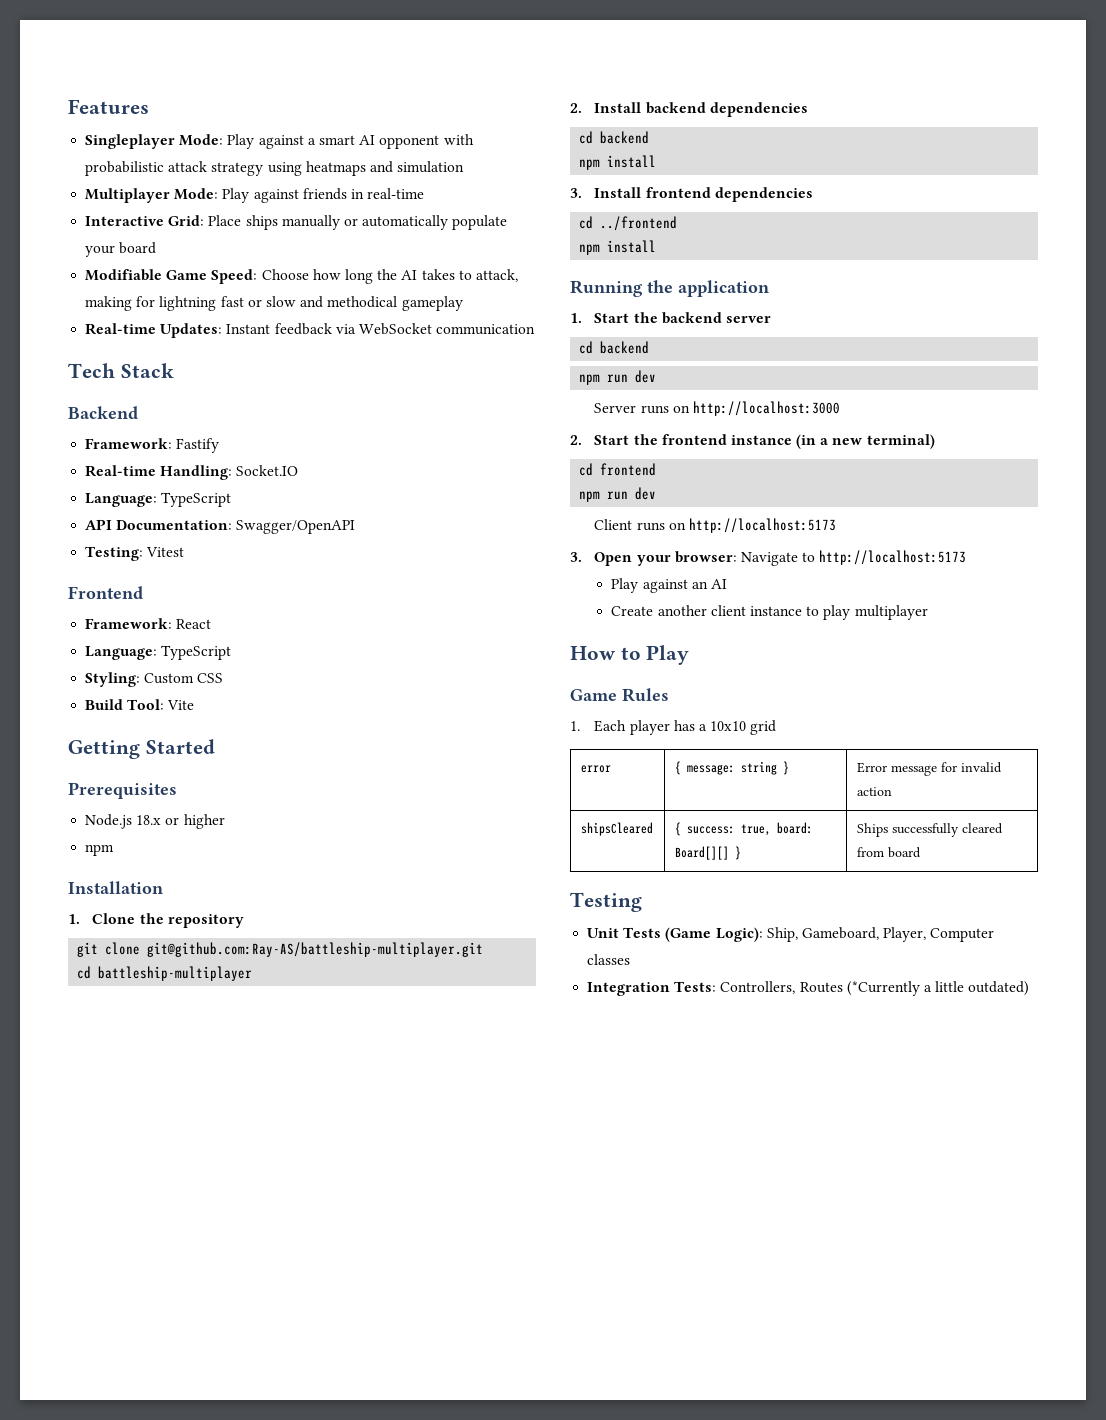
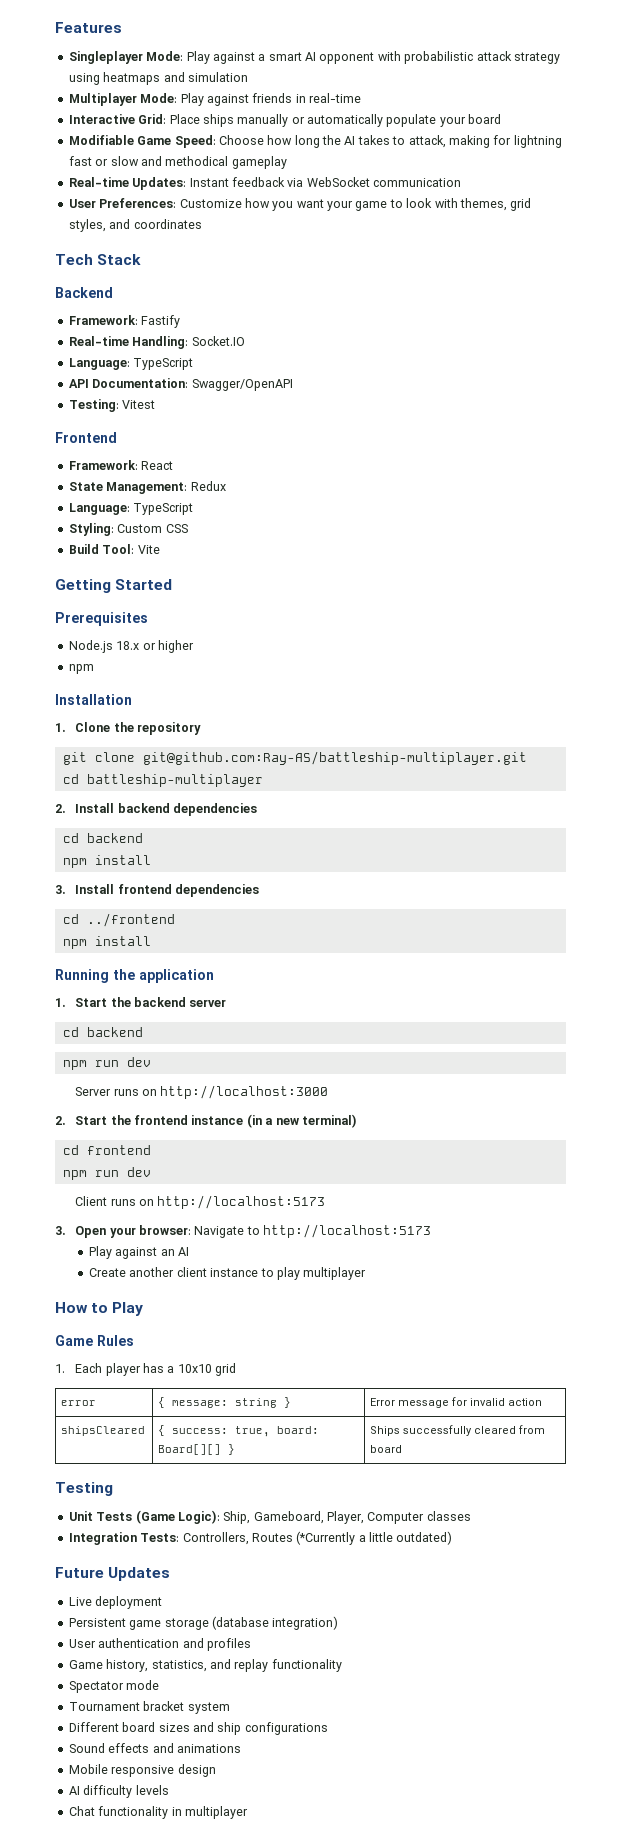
+ User Preferences: Customize how you want your game to look with themes, grid styles, and coordinates
+ State Management: Redux
+ Future Updates
+ Live deployment
+ Persistent game storage (database integration)
+ User authentication and profiles
+ Game history, statistics, and replay functionality
+ Spectator mode
+ Tournament bracket system
+ Different board sizes and ship configurations
+ Sound effects and animations
+ Mobile responsive design
+ AI difficulty levels
+ Chat functionality in multiplayer

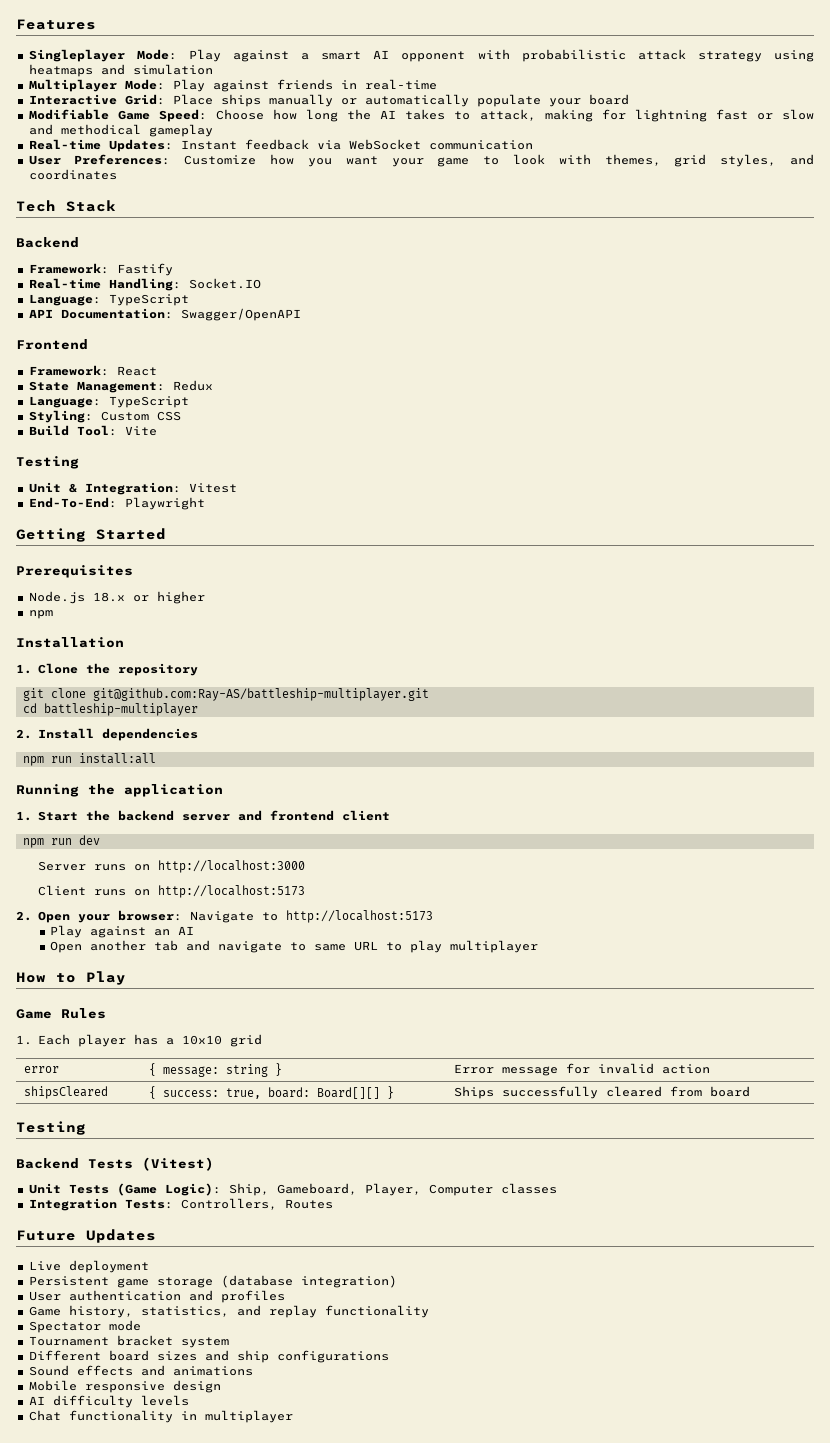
- Testing: Vitest
  Build Tool: Vite
+ Testing
+ Unit & Integration: Vitest
+ End-To-End: Playwright
- 2. Install backend dependencies
- cd backend
- npm install
- 3. Install frontend dependencies
- cd ../frontend
- npm install
+ 2. Install dependencies
+ npm run install:all
- 1. Start the backend server
- cd backend
+ 1. Start the backend server and frontend client
- 2. Start the frontend instance (in a new terminal)
- cd frontend
- npm run dev
- 3. Open your browser: Navigate to http://localhost:5173
+ 2. Open your browser: Navigate to http://localhost:5173
- Create another client instance to play multiplayer
+ Open another tab and navigate to same URL to play multiplayer
+ Backend Tests (Vitest)
- Integration Tests: Controllers, Routes (*Currently a little outdated)
+ Integration Tests: Controllers, Routes

